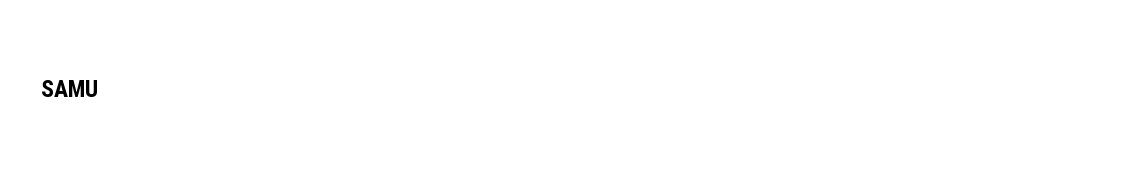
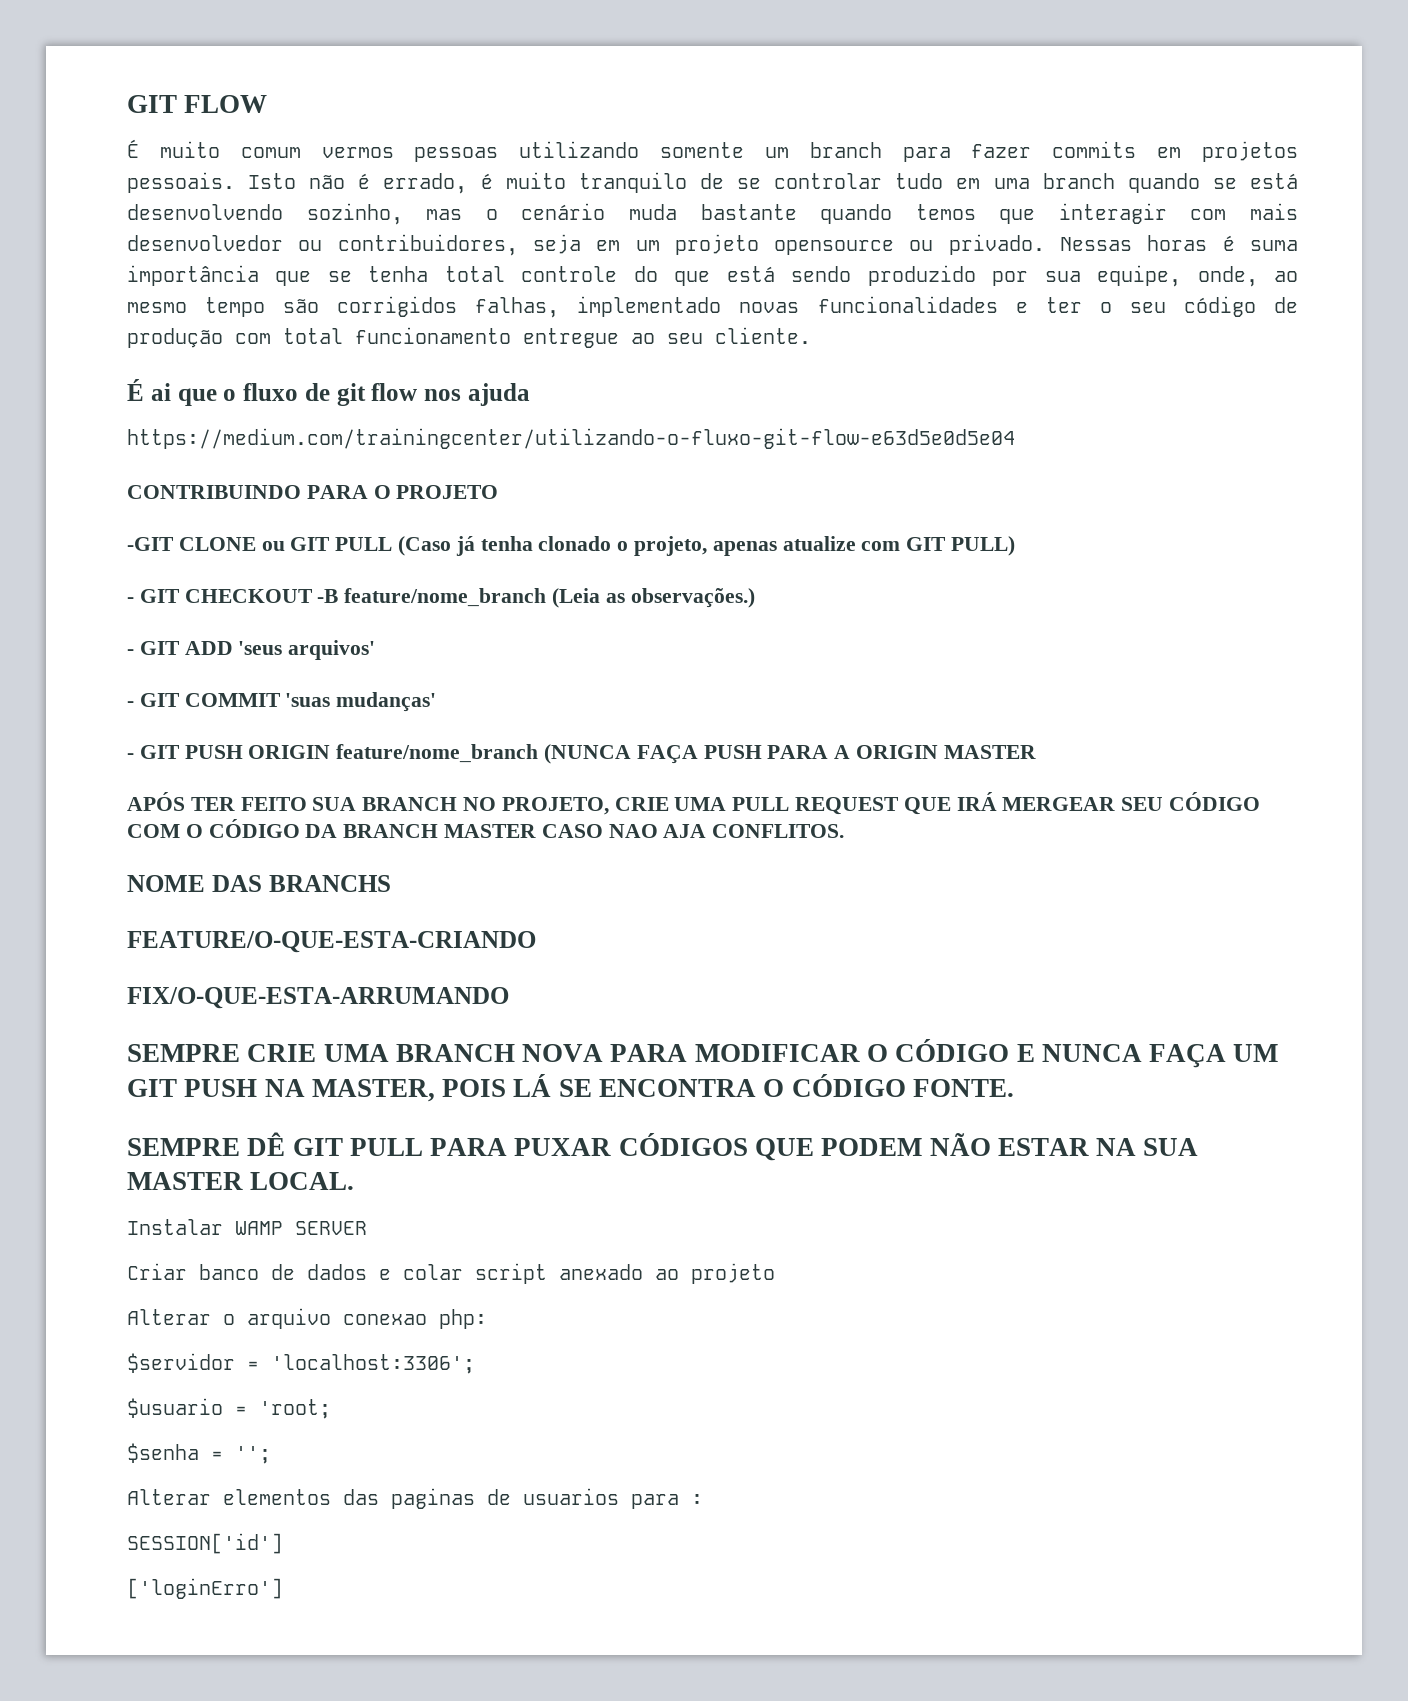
- SAMU
+ GIT FLOW
+ É muito comum vermos pessoas utilizando somente um branch para fazer commits em projetos pessoais. Isto não é errado, é muito tranquilo de se controlar tudo em uma branch quando se está desenvolvendo sozinho, mas o cenário muda bastante quando temos que interagir com mais desenvolvedor ou contribuidores, seja em um projeto opensource ou privado. Nessas horas é suma importância que se tenha total controle do que está sendo produzido por sua equipe, onde, ao mesmo tempo são corrigidos falhas, implementado novas funcionalidades e ter o seu código de produção com total funcionamento entregue ao seu cliente.
+ É ai que o fluxo de git flow nos ajuda
+ https://medium.com/trainingcenter/utilizando-o-fluxo-git-flow-e63d5e0d5e04
+ CONTRIBUINDO PARA O PROJETO
+ -GIT CLONE ou GIT PULL (Caso já tenha clonado o projeto, apenas atualize com GIT PULL)
+ - GIT CHECKOUT -B feature/nome_branch (Leia as observações.)
+ - GIT ADD 'seus arquivos'
+ - GIT COMMIT 'suas mudanças'
+ - GIT PUSH ORIGIN feature/nome_branch (NUNCA FAÇA PUSH PARA A ORIGIN MASTER
+ APÓS TER FEITO SUA BRANCH NO PROJETO, CRIE UMA PULL REQUEST QUE IRÁ MERGEAR SEU CÓDIGO COM O CÓDIGO DA BRANCH MASTER CASO NAO AJA CONFLITOS.
+ NOME DAS BRANCHS
+ FEATURE/O-QUE-ESTA-CRIANDO
+ FIX/O-QUE-ESTA-ARRUMANDO
+ SEMPRE CRIE UMA BRANCH NOVA PARA MODIFICAR O CÓDIGO E NUNCA FAÇA UM GIT PUSH NA MASTER, POIS LÁ SE ENCONTRA O CÓDIGO FONTE.
+ SEMPRE DÊ GIT PULL PARA PUXAR CÓDIGOS QUE PODEM NÃO ESTAR NA SUA MASTER LOCAL.
+ Instalar WAMP SERVER
+ Criar banco de dados e colar script anexado ao projeto
+ Alterar o arquivo conexao php:
+ $servidor = 'localhost:3306';
+ $usuario = 'root;
+ $senha = '';
+ Alterar elementos das paginas de usuarios para :
+ SESSION['id']
+ ['loginErro']

